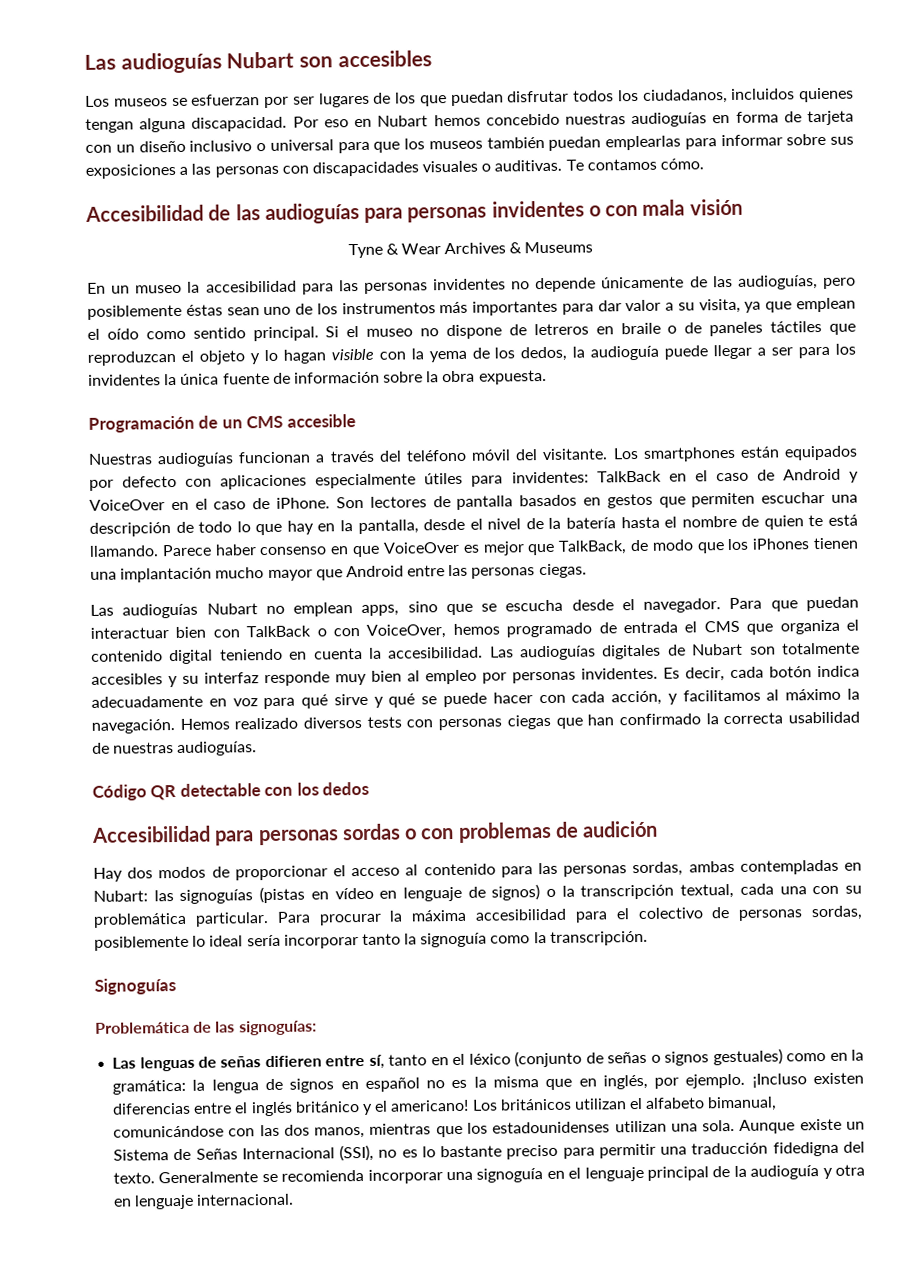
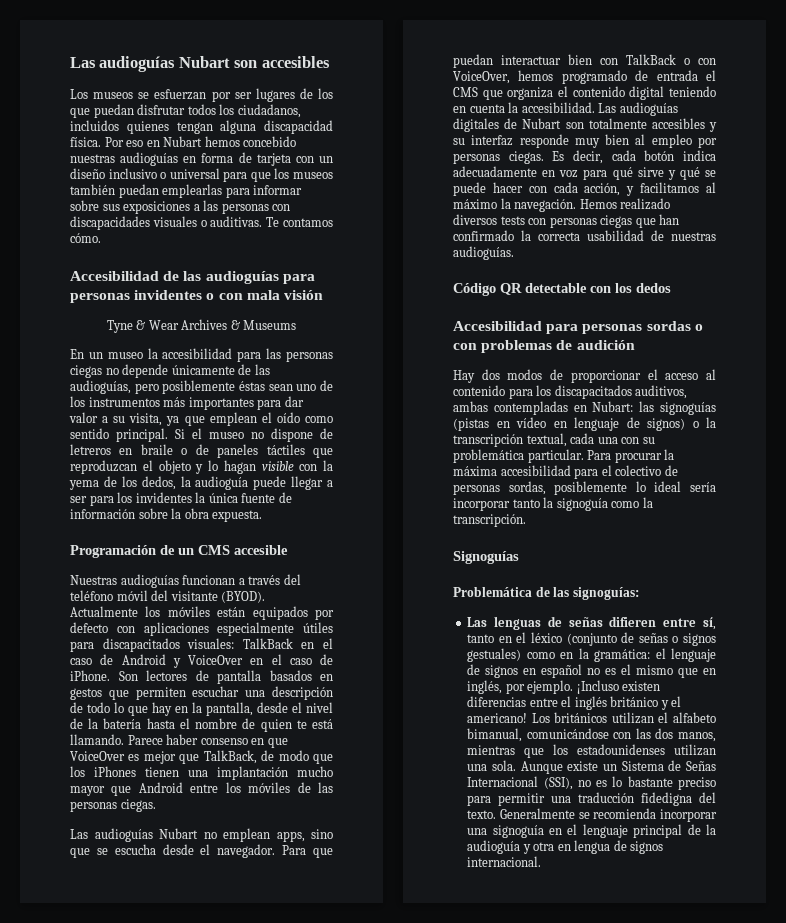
- Los museos se esfuerzan por ser lugares de los que puedan disfrutar todos los ciudadanos, incluidos quienes tengan alguna discapacidad.
+ Los museos se esfuerzan por ser lugares de los que puedan disfrutar todos los ciudadanos, incluidos quienes tengan alguna discapacidad física.
- En un museo la accesibilidad para las personas invidentes no depende únicamente de las audioguías, pero posiblemente éstas sean uno de los instrumentos más importantes para dar valor a su visita, ya que emplean el oído como sentido principal.
+ En un museo la accesibilidad para las personas ciegas no depende únicamente de las audioguías, pero posiblemente éstas sean uno de los instrumentos más importantes para dar valor a su visita, ya que emplean el oído como sentido principal.
- Nuestras audioguías funcionan a través del teléfono móvil del visitante. Los smartphones están equipados por defecto con aplicaciones especialmente útiles para invidentes: TalkBack en el caso de Android y VoiceOver en el caso de iPhone.
+ Nuestras audioguías funcionan a través del teléfono móvil del visitante (BYOD). Actualmente los móviles están equipados por defecto con aplicaciones especialmente útiles para discapacitados visuales: TalkBack en el caso de Android y VoiceOver en el caso de iPhone.
- Parece haber consenso en que VoiceOver es mejor que TalkBack, de modo que los iPhones tienen una implantación mucho mayor que Android entre las personas ciegas.
+ Parece haber consenso en que VoiceOver es mejor que TalkBack, de modo que los iPhones tienen una implantación mucho mayor que Android entre los móviles de las personas ciegas.
- Las audioguías digitales de Nubart son totalmente accesibles y su interfaz responde muy bien al empleo por personas invidentes.
+ Las audioguías digitales de Nubart son totalmente accesibles y su interfaz responde muy bien al empleo por personas ciegas.
- Hay dos modos de proporcionar el acceso al contenido para las personas sordas, ambas contempladas en Nubart: las signoguías (pistas en vídeo en lenguaje de signos) o la transcripción textual, cada una con su problemática particular.
+ Hay dos modos de proporcionar el acceso al contenido para los discapacitados auditivos, ambas contempladas en Nubart: las signoguías (pistas en vídeo en lenguaje de signos) o la transcripción textual, cada una con su problemática particular.
- Las lenguas de señas difieren entre sí, tanto en el léxico (conjunto de señas o signos gestuales) como en la gramática: la lengua de signos en español no es la misma que en inglés, por ejemplo.
+ Las lenguas de señas difieren entre sí, tanto en el léxico (conjunto de señas o signos gestuales) como en la gramática: el lenguaje de signos en español no es el mismo que en inglés, por ejemplo.
- Generalmente se recomienda incorporar una signoguía en el lenguaje principal de la audioguía y otra en lenguaje internacional.
+ Generalmente se recomienda incorporar una signoguía en el lenguaje principal de la audioguía y otra en lengua de signos internacional.

